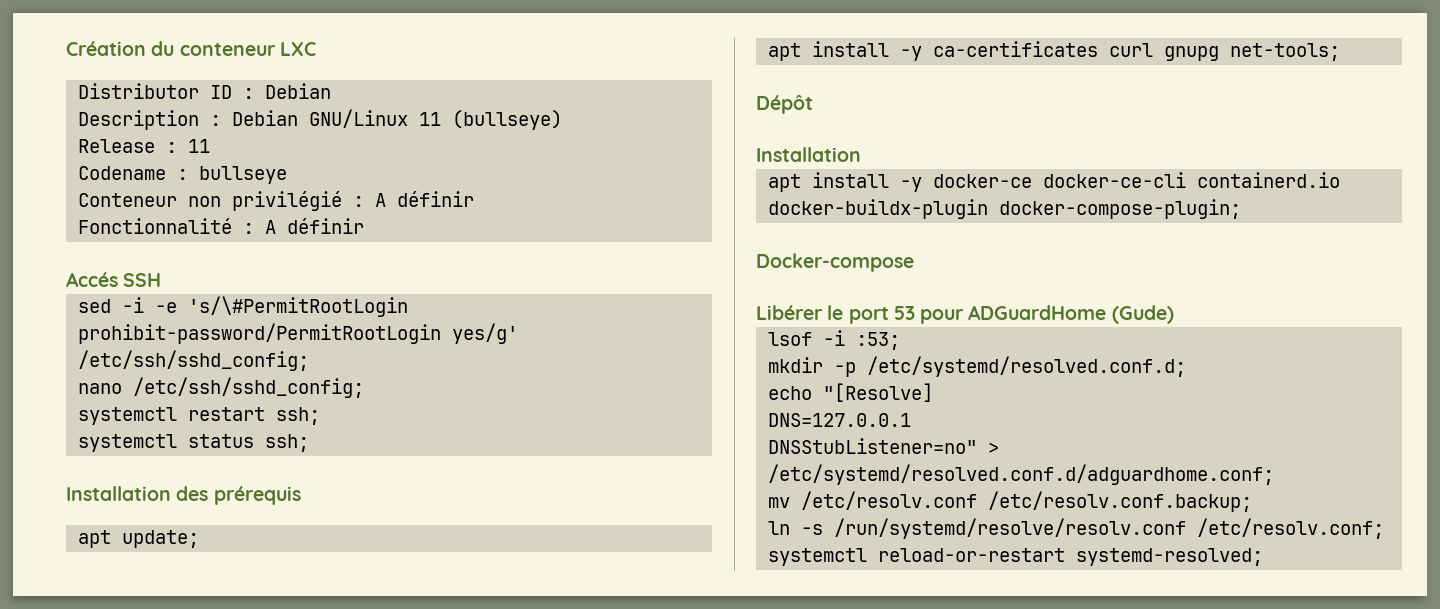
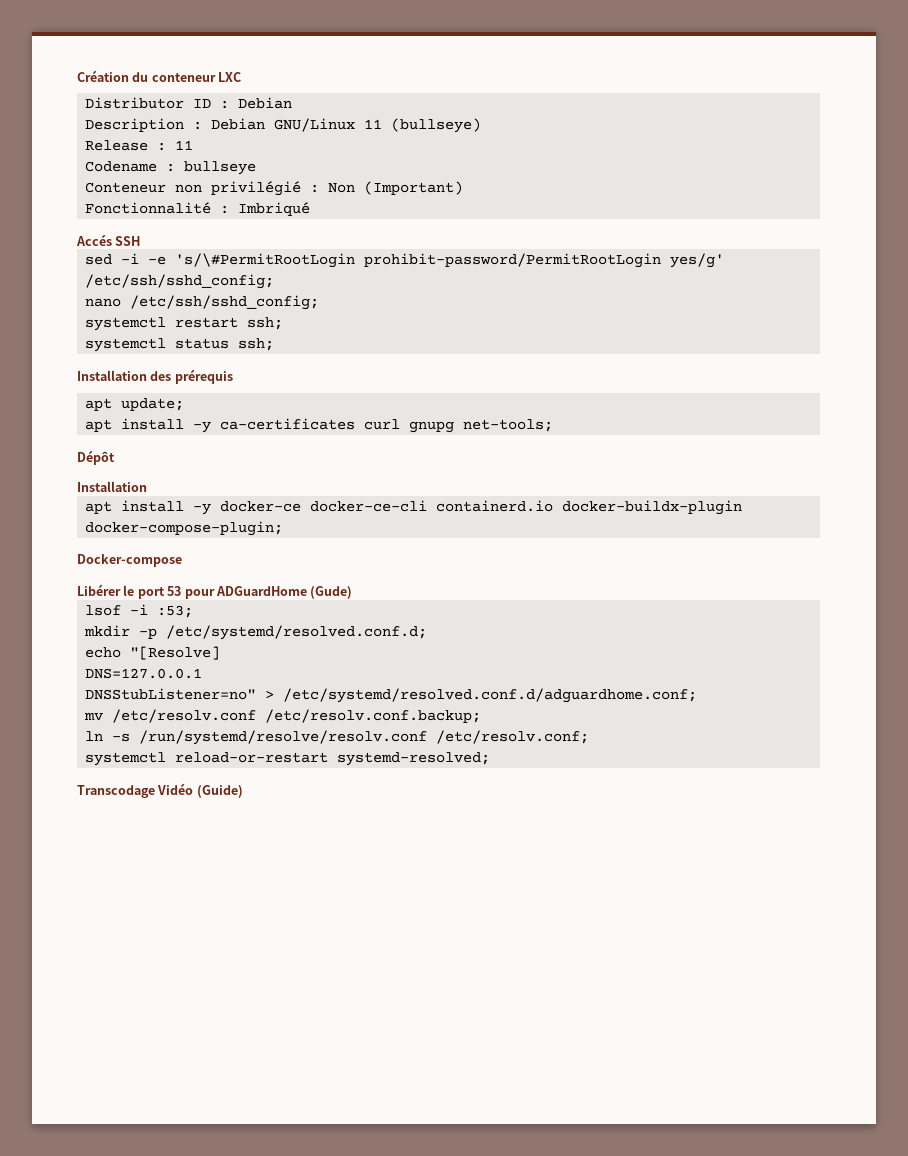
- Conteneur non privilégié : A définir
+ Conteneur non privilégié : Non (Important)
- Fonctionnalité : A définir
+ Fonctionnalité : Imbriqué
+ Transcodage Vidéo (Guide)

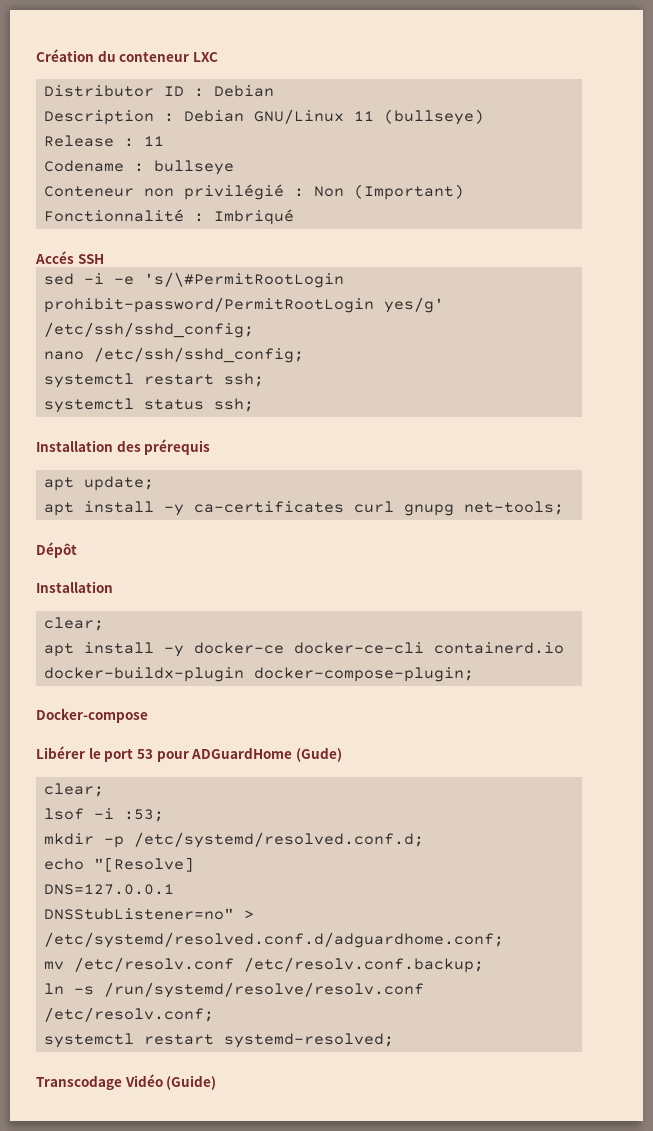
  Dépôt
  Installation
+ clear;
  Libérer le port 53 pour ADGuardHome (Gude)
+ clear;
- systemctl reload-or-restart systemd-resolved;
+ systemctl restart systemd-resolved;

